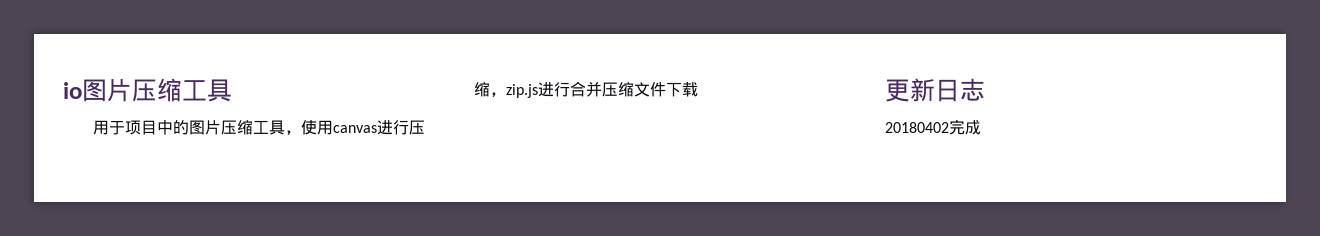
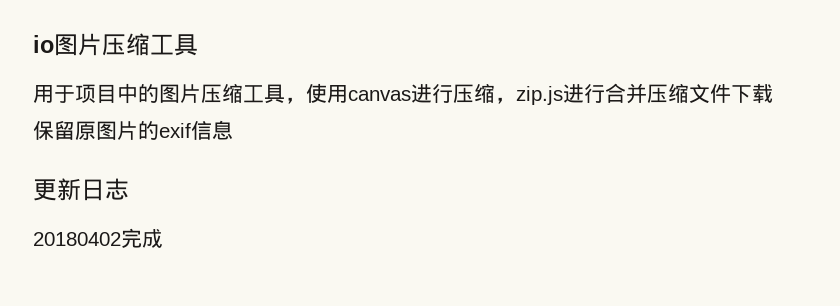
+ 保留原图片的exif信息

